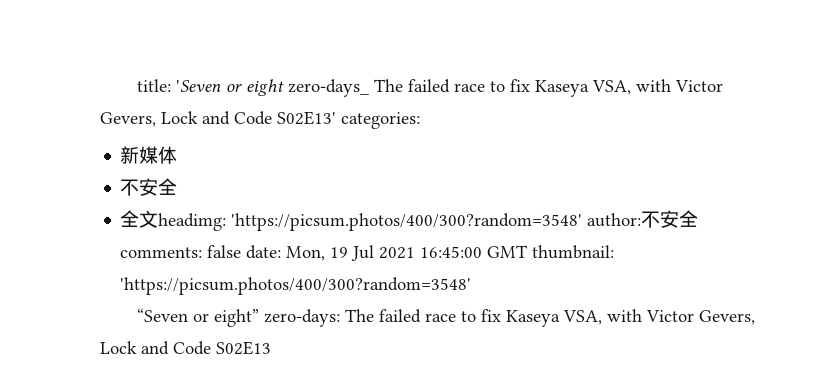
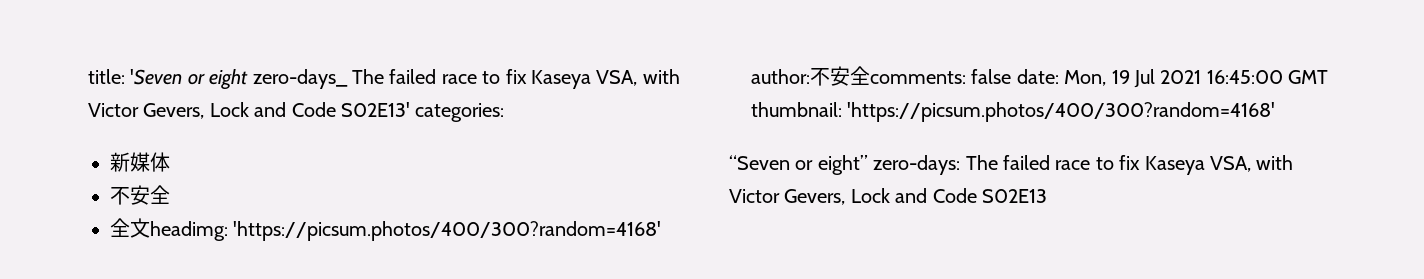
- 全文headimg: 'https://picsum.photos/400/300?random=3548' author:不安全comments: false date: Mon, 19 Jul 2021 16:45:00 GMT thumbnail: 'https://picsum.photos/400/300?random=3548'
+ 全文headimg: 'https://picsum.photos/400/300?random=4168' author:不安全comments: false date: Mon, 19 Jul 2021 16:45:00 GMT thumbnail: 'https://picsum.photos/400/300?random=4168'

